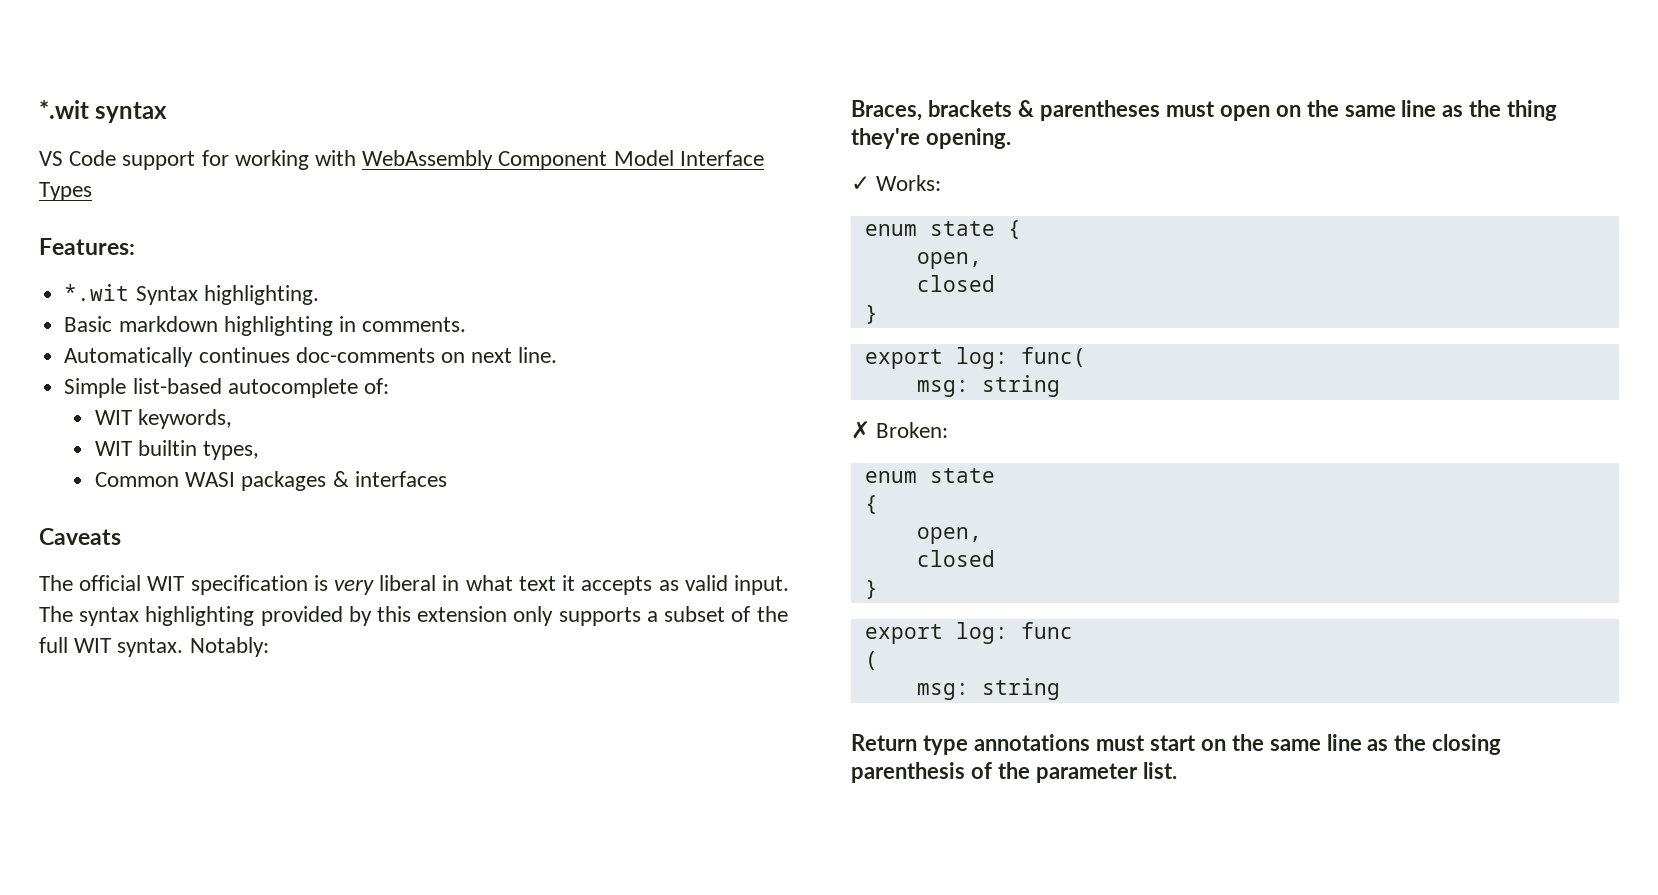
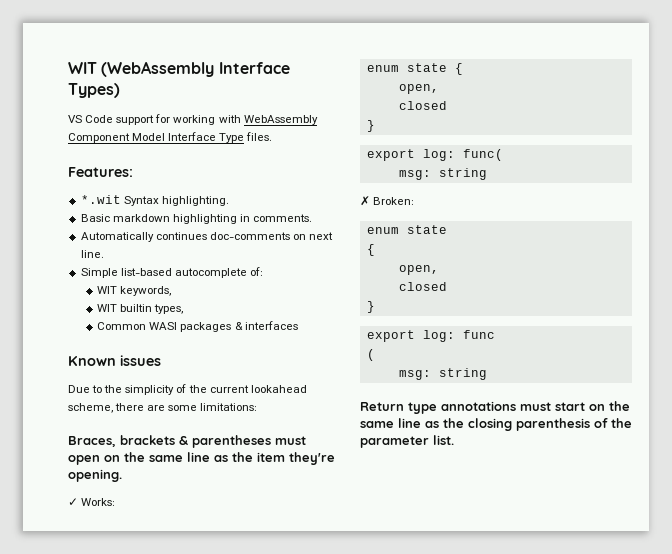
- *.wit syntax
+ WIT (WebAssembly Interface Types)
- VS Code support for working with WebAssembly Component Model Interface Types
+ VS Code support for working with WebAssembly Component Model Interface Type files.
- Caveats
- The official WIT specification is very liberal in what text it accepts as valid input. The syntax highlighting provided by this extension only supports a subset of the full WIT syntax. Notably:
+ Known issues
+ Due to the simplicity of the current lookahead scheme, there are some limitations:
- Braces, brackets & parentheses must open on the same line as the thing they're opening.
+ Braces, brackets & parentheses must open on the same line as the item they're opening.

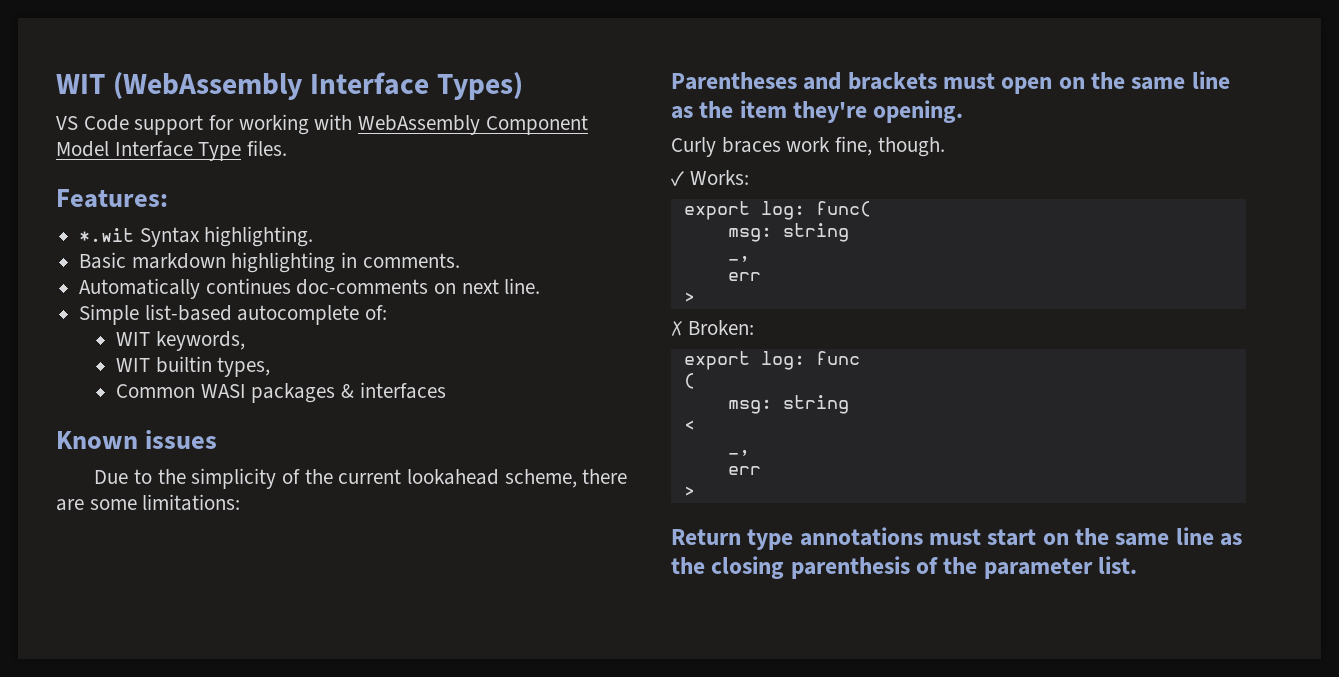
- Braces, brackets & parentheses must open on the same line as the item they're opening.
+ Parentheses and brackets must open on the same line as the item they're opening.
+ Curly braces work fine, though.
  ✓ Works:
- enum state {
- open,
- closed
- }
  export log: func(
  msg: string
+ _,
+ err
+ >
  ✗ Broken:
- enum state
- {
- open,
- closed
- }
+ <
+ _,
+ err
+ >

